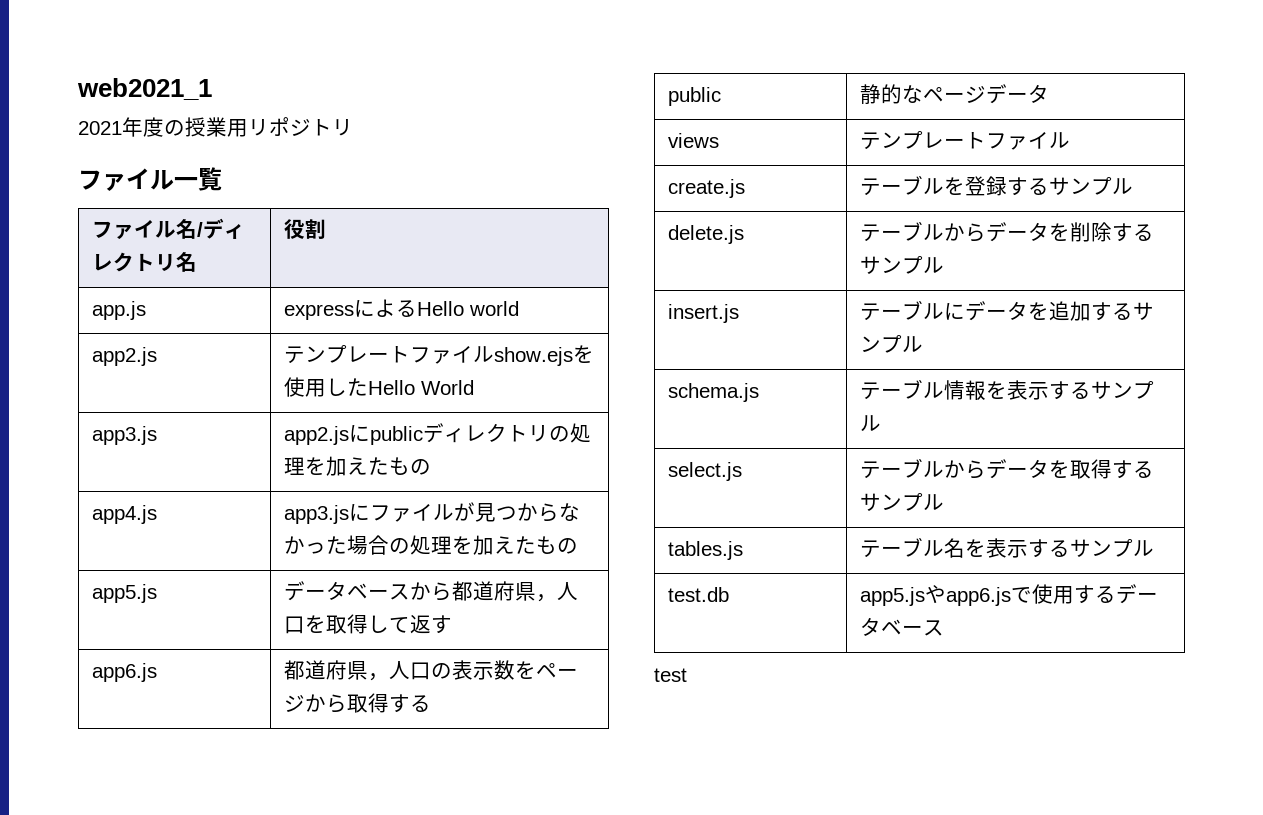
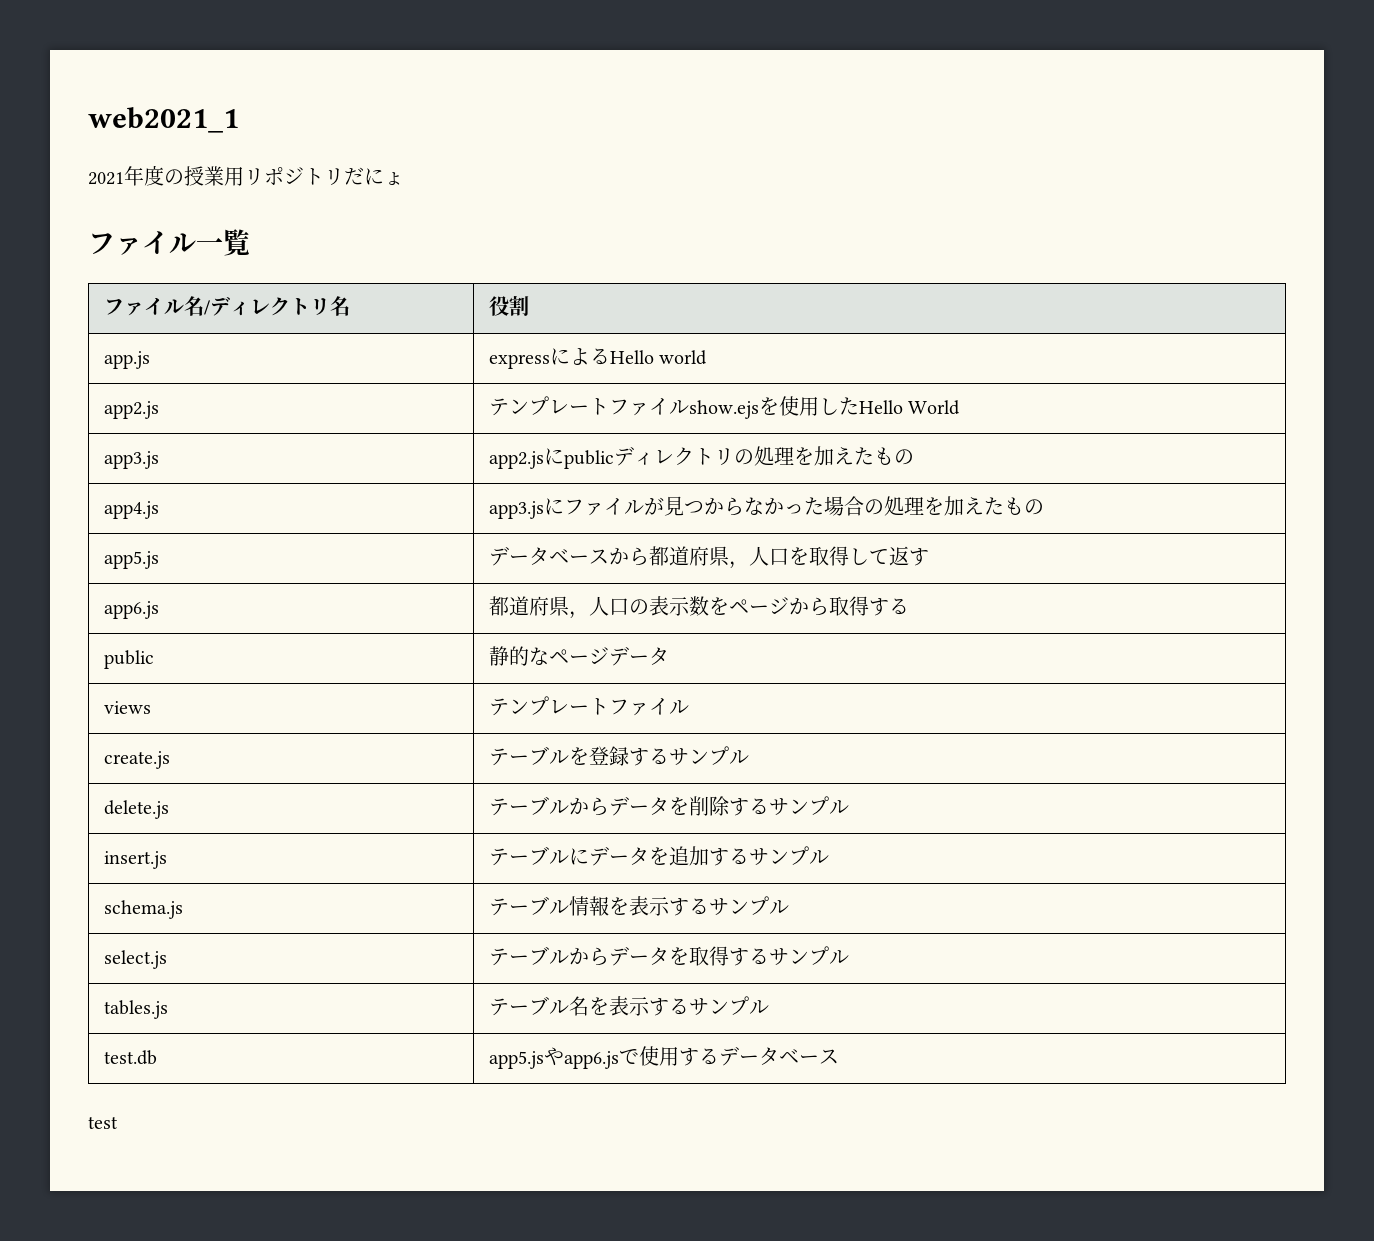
- 2021年度の授業用リポジトリ
+ 2021年度の授業用リポジトリだにょ

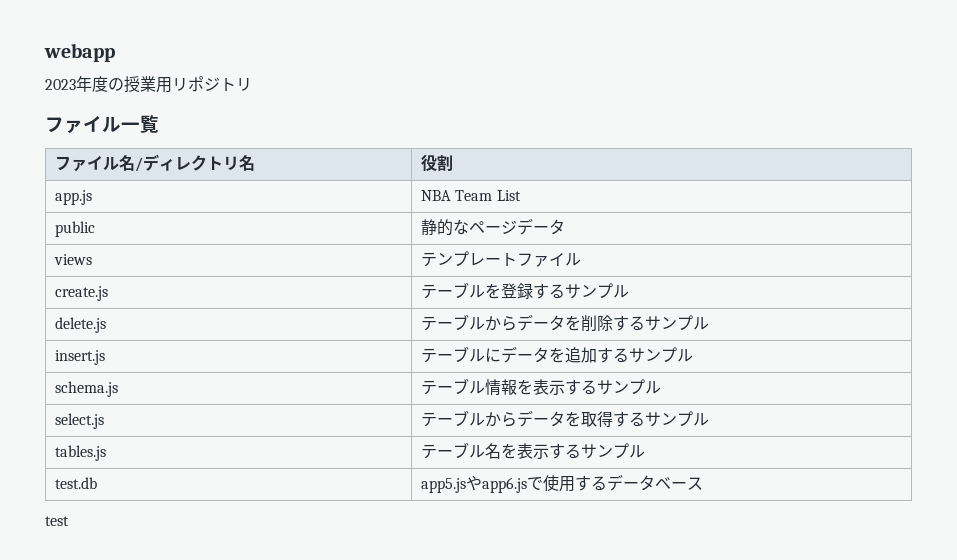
- web2021_1
- 2021年度の授業用リポジトリだにょ
+ webapp
+ 2023年度の授業用リポジトリ
- app.js | expressによるHello world
- app2.js | テンプレートファイルshow.ejsを使用したHello World
- app3.js | app2.jsにpublicディレクトリの処理を加えたもの
- app4.js | app3.jsにファイルが見つからなかった場合の処理を加えたもの
- app5.js | データベースから都道府県，人口を取得して返す
- app6.js | 都道府県，人口の表示数をページから取得する
+ app.js | NBA Team List

